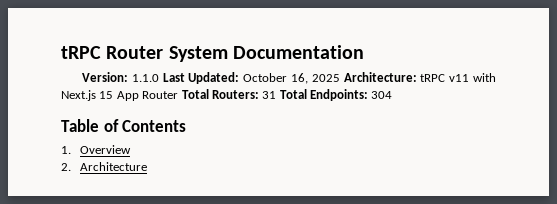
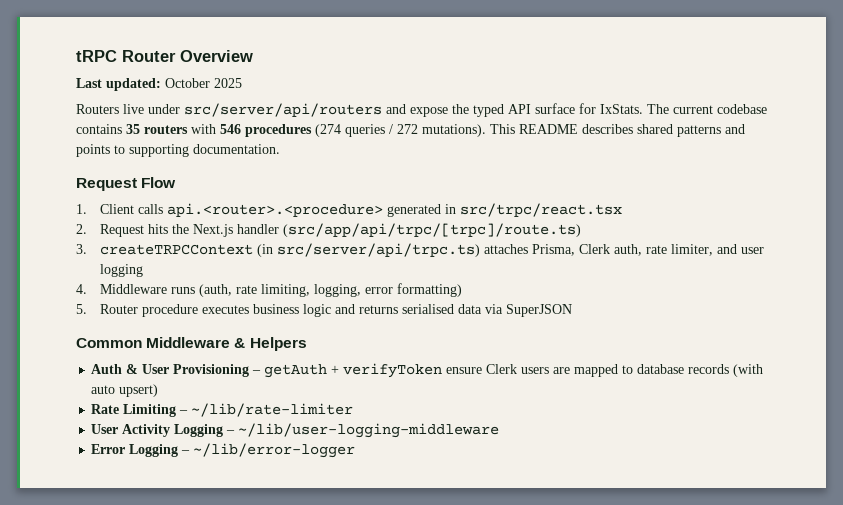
- tRPC Router System Documentation
- Version: 1.1.0 Last Updated: October 16, 2025 Architecture: tRPC v11 with Next.js 15 App Router Total Routers: 31 Total Endpoints: 304
- Table of Contents
- 1. Overview
- 2. Architecture
+ tRPC Router Overview
+ Last updated: October 2025
+ Routers live under src/server/api/routers and expose the typed API surface for IxStats. The current codebase contains 35 routers with 546 procedures (274 queries / 272 mutations). This README describes shared patterns and points to supporting documentation.
+ Request Flow
+ 1. Client calls api.<router>.<procedure> generated in src/trpc/react.tsx
+ 2. Request hits the Next.js handler (src/app/api/trpc/[trpc]/route.ts)
+ 3. createTRPCContext (in src/server/api/trpc.ts) attaches Prisma, Clerk auth, rate limiter, and user logging
+ 4. Middleware runs (auth, rate limiting, logging, error formatting)
+ 5. Router procedure executes business logic and returns serialised data via SuperJSON
+ Common Middleware & Helpers
+ Auth & User Provisioning – getAuth + verifyToken ensure Clerk users are mapped to database records (with auto upsert)
+ Rate Limiting – ~/lib/rate-limiter
+ User Activity Logging – ~/lib/user-logging-middleware
+ Error Logging – ~/lib/error-logger

